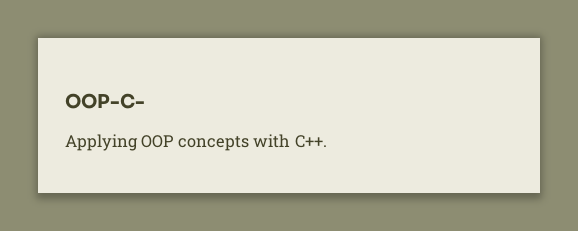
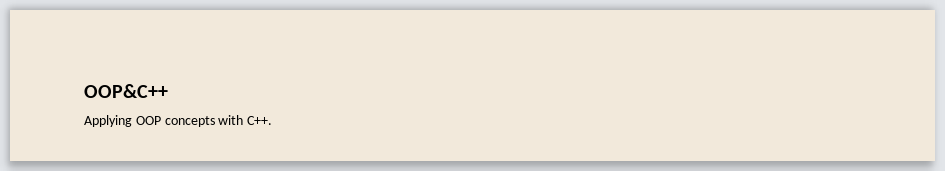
- OOP-C-
+ OOP&C++

